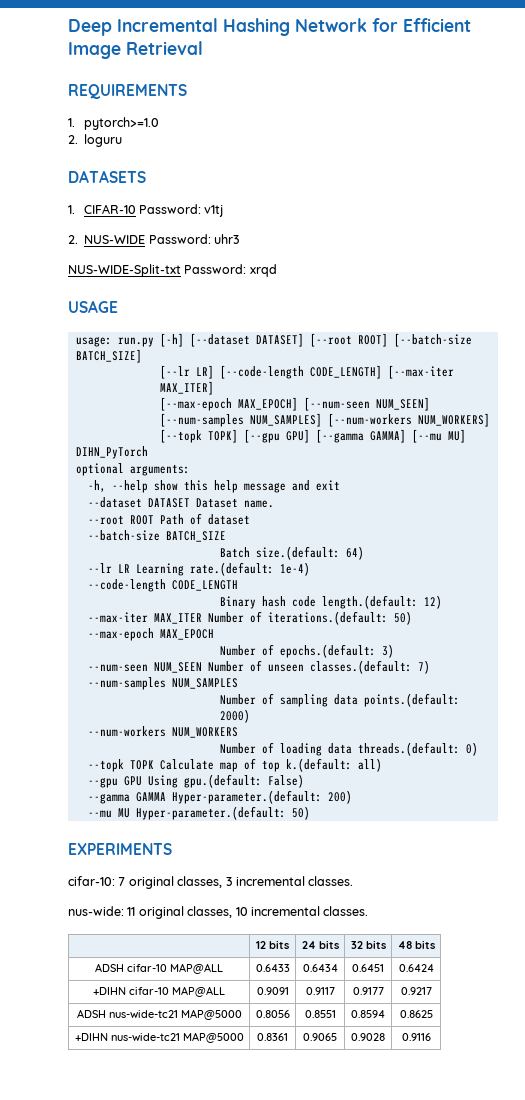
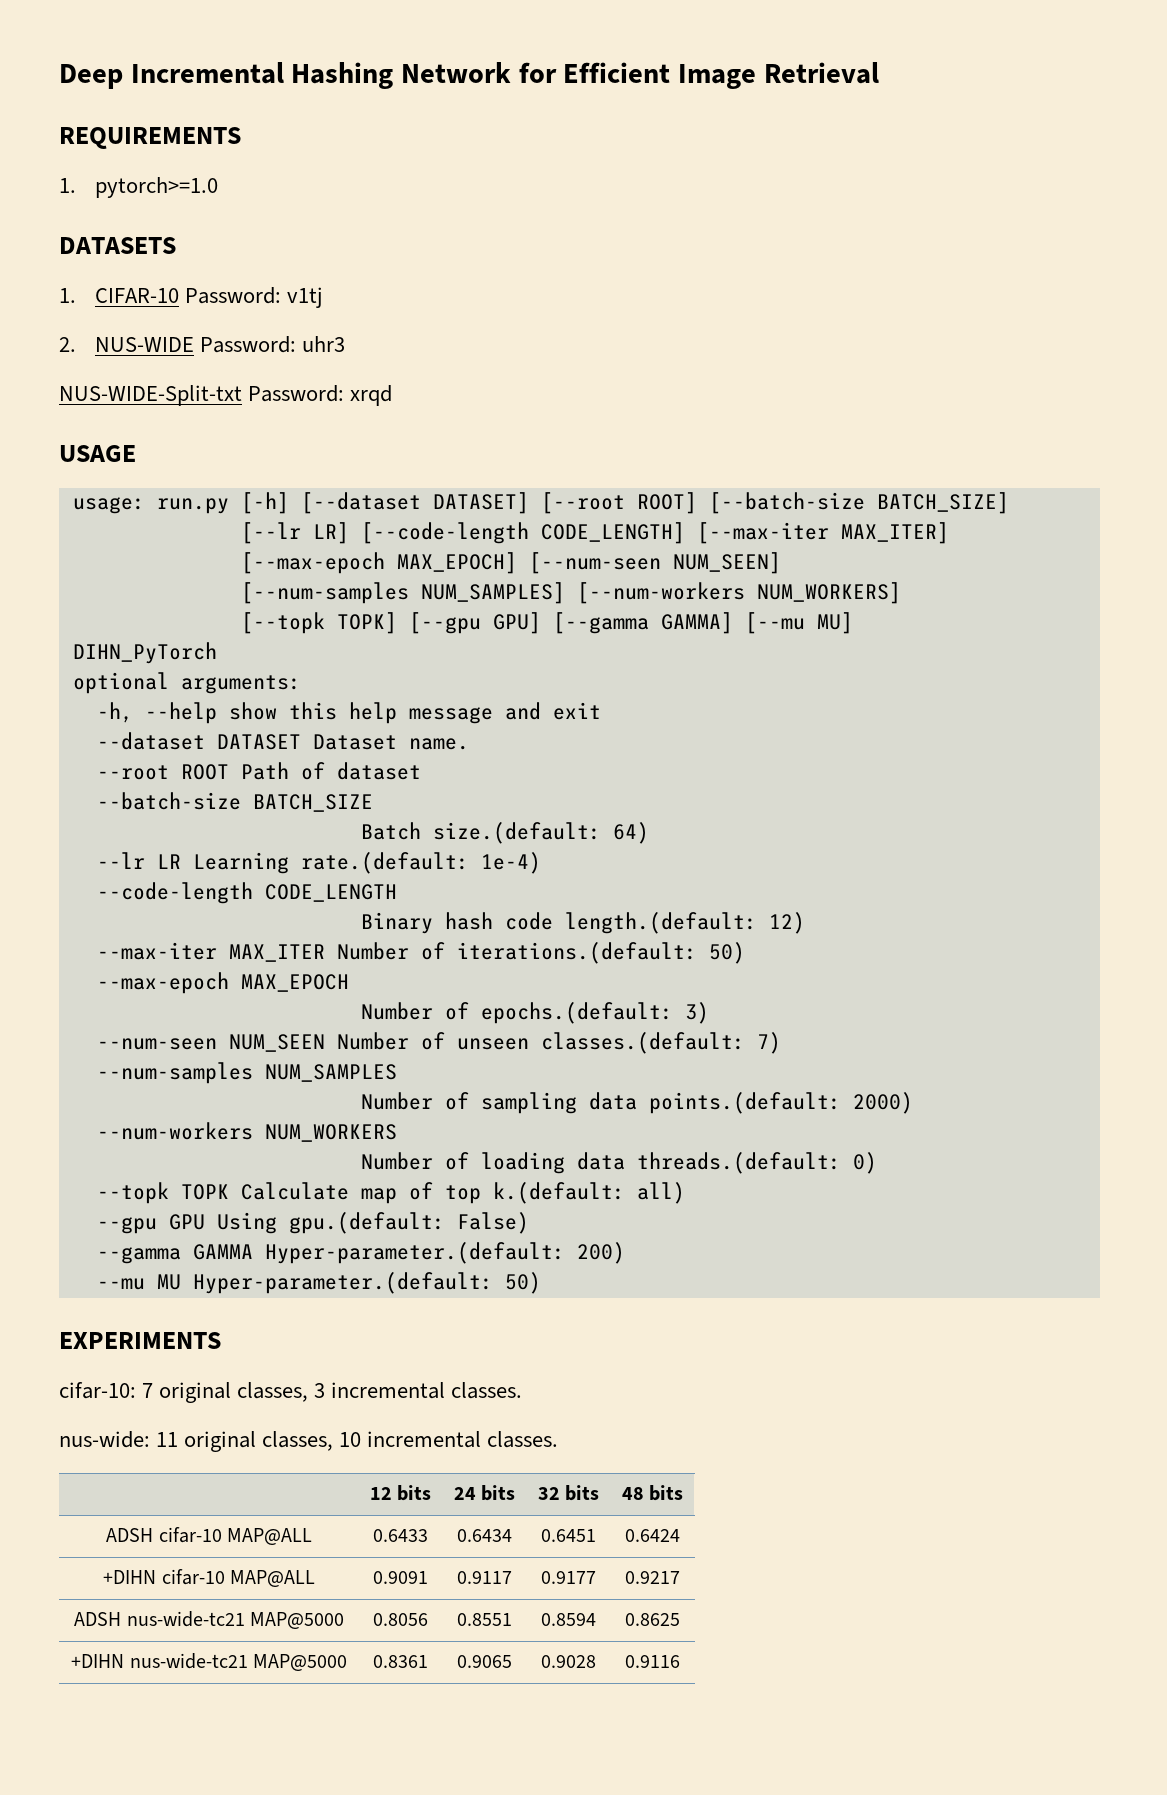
- 2. loguru

